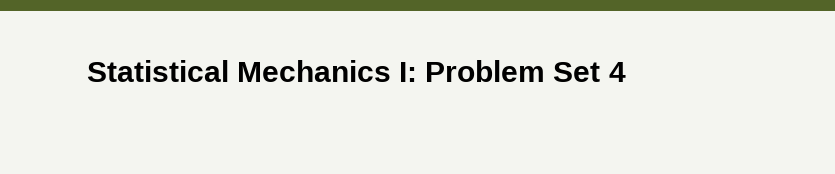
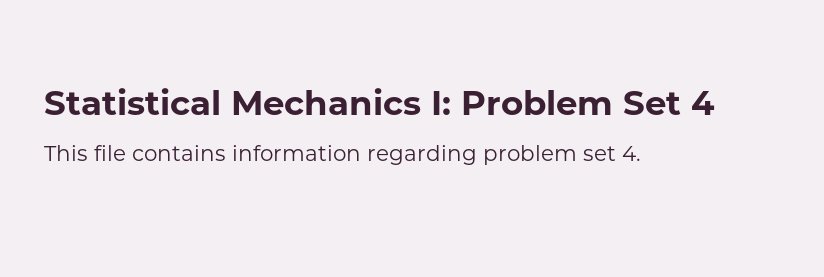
+ This file contains information regarding problem set 4.

